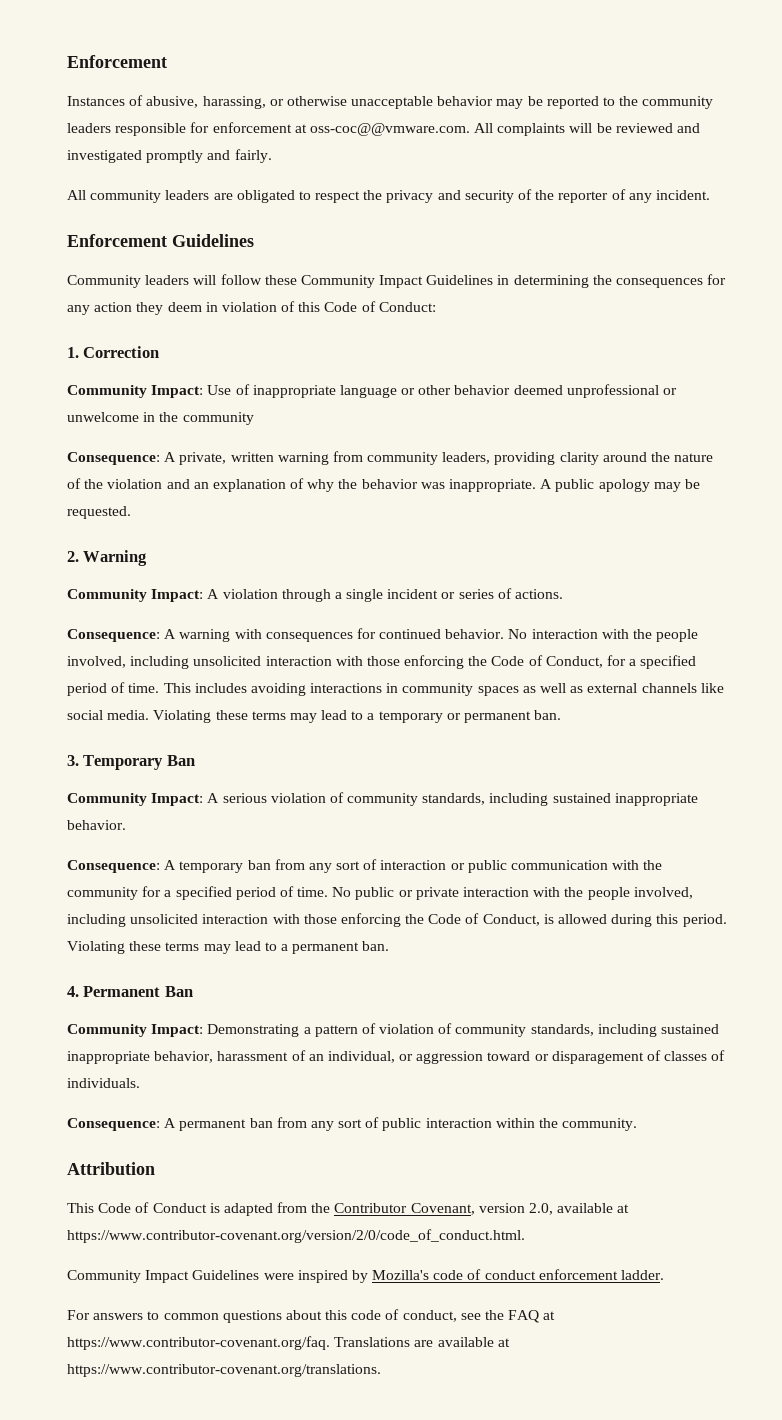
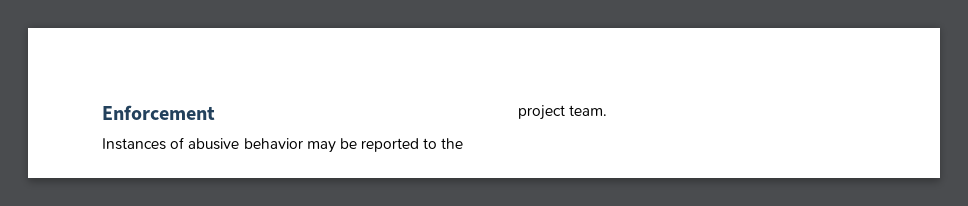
- Instances of abusive, harassing, or otherwise unacceptable behavior may be reported to the community leaders responsible for enforcement at oss-coc@@vmware.com. All complaints will be reviewed and investigated promptly and fairly.
- All community leaders are obligated to respect the privacy and security of the reporter of any incident.
- Enforcement Guidelines
- Community leaders will follow these Community Impact Guidelines in determining the consequences for any action they deem in violation of this Code of Conduct:
- 1. Correction
- Community Impact: Use of inappropriate language or other behavior deemed unprofessional or unwelcome in the community
- Consequence: A private, written warning from community leaders, providing clarity around the nature of the violation and an explanation of why the behavior was inappropriate. A public apology may be requested.
- 2. Warning
- Community Impact: A violation through a single incident or series of actions.
- Consequence: A warning with consequences for continued behavior. No interaction with the people involved, including unsolicited interaction with those enforcing the Code of Conduct, for a specified period of time. This includes avoiding interactions in community spaces as well as external channels like social media. Violating these terms may lead to a temporary or permanent ban.
- 3. Temporary Ban
- Community Impact: A serious violation of community standards, including sustained inappropriate behavior.
- Consequence: A temporary ban from any sort of interaction or public communication with the community for a specified period of time. No public or private interaction with the people involved, including unsolicited interaction with those enforcing the Code of Conduct, is allowed during this period. Violating these terms may lead to a permanent ban.
- 4. Permanent Ban
- Community Impact: Demonstrating a pattern of violation of community standards, including sustained inappropriate behavior, harassment of an individual, or aggression toward or disparagement of classes of individuals.
- Consequence: A permanent ban from any sort of public interaction within the community.
- Attribution
- This Code of Conduct is adapted from the Contributor Covenant, version 2.0, available at https://www.contributor-covenant.org/version/2/0/code_of_conduct.html.
- Community Impact Guidelines were inspired by Mozilla's code of conduct enforcement ladder.
- For answers to common questions about this code of conduct, see the FAQ at https://www.contributor-covenant.org/faq. Translations are available at https://www.contributor-covenant.org/translations.
+ Instances of abusive behavior may be reported to the project team.

